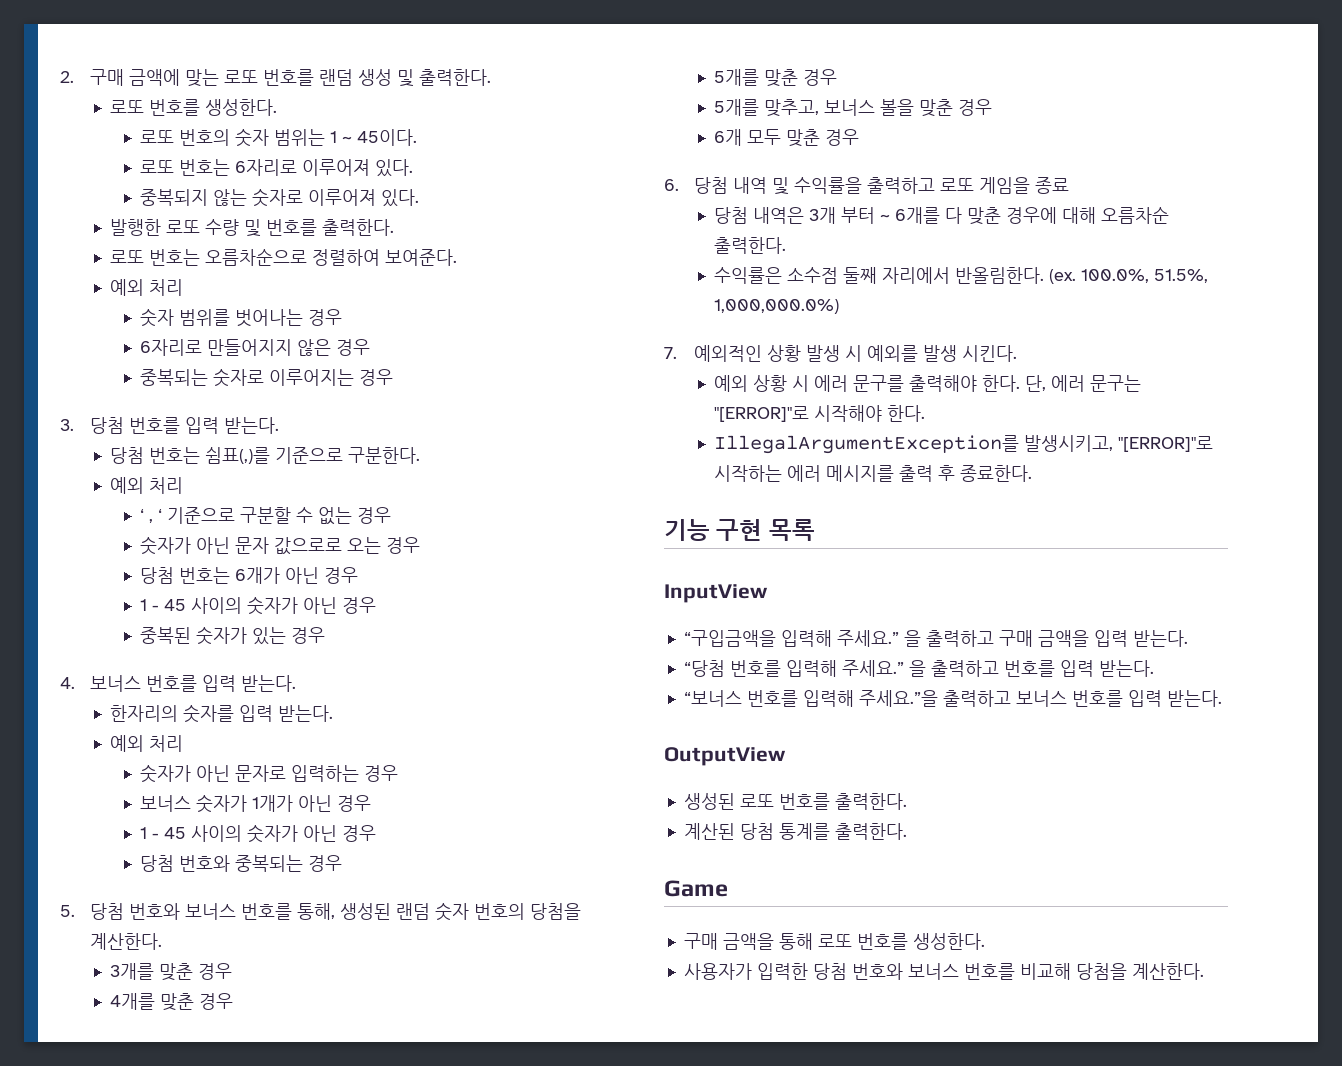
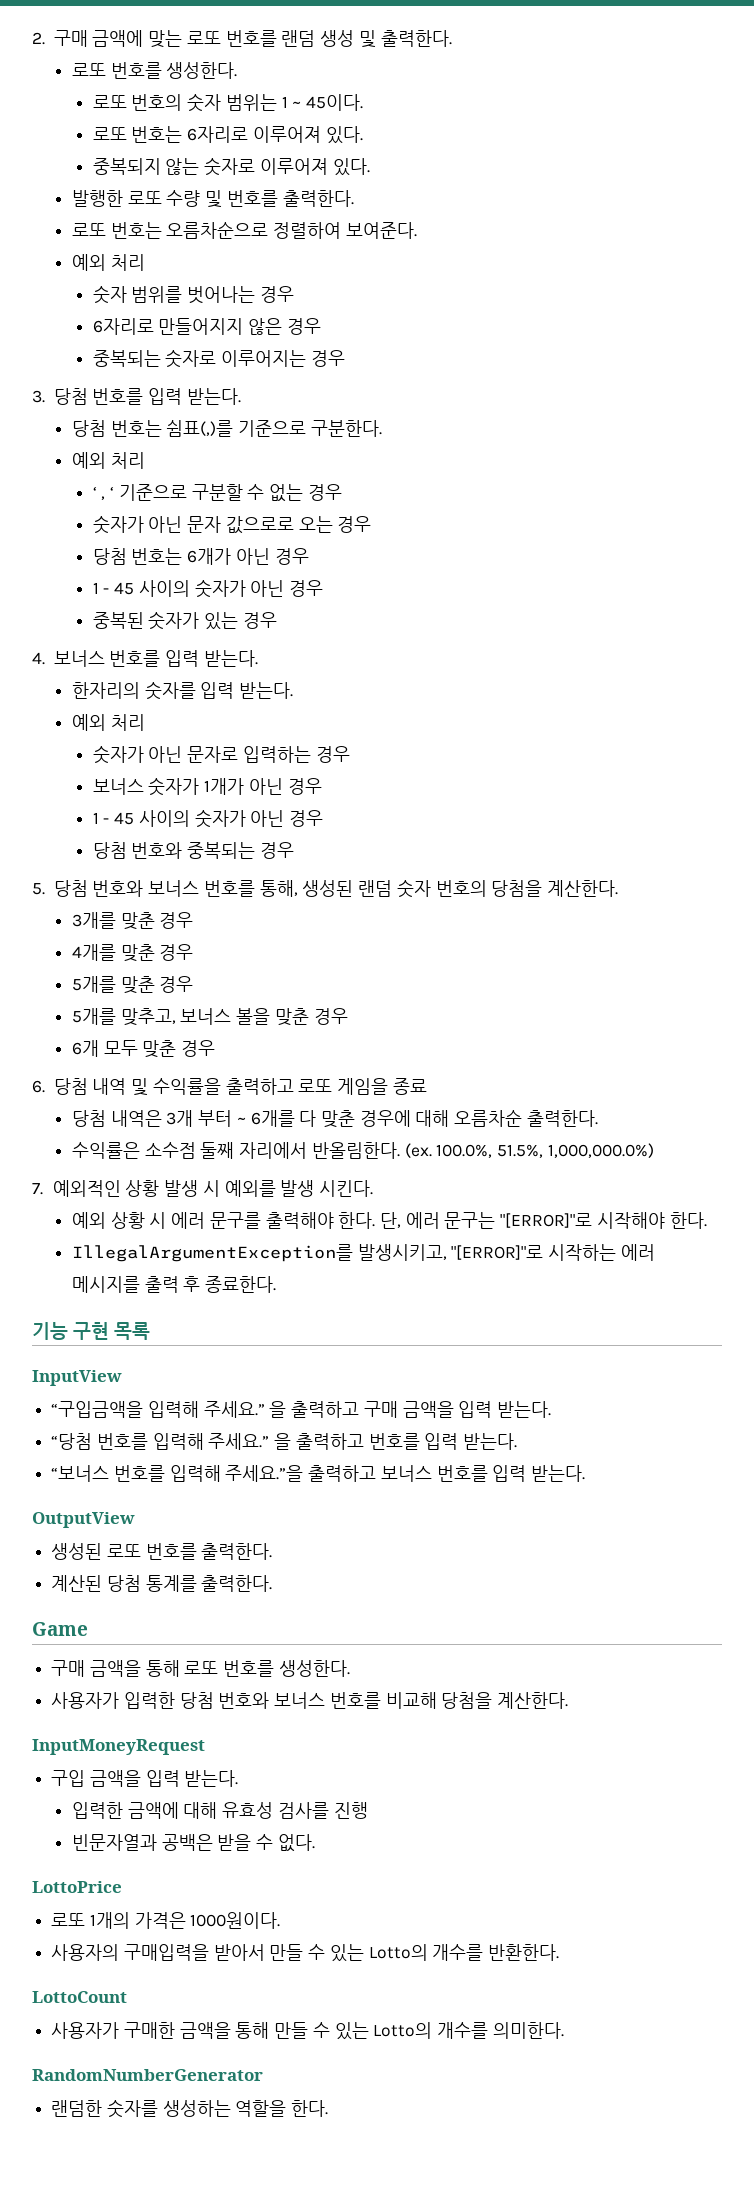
+ InputMoneyRequest
+ 구입 금액을 입력 받는다.
+ 입력한 금액에 대해 유효성 검사를 진행
+ 빈문자열과 공백은 받을 수 없다.
+ LottoPrice
+ 로또 1개의 가격은 1000원이다.
+ 사용자의 구매입력을 받아서 만들 수 있는 Lotto의 개수를 반환한다.
+ LottoCount
+ 사용자가 구매한 금액을 통해 만들 수 있는 Lotto의 개수를 의미한다.
+ RandomNumberGenerator
+ 랜덤한 숫자를 생성하는 역할을 한다.

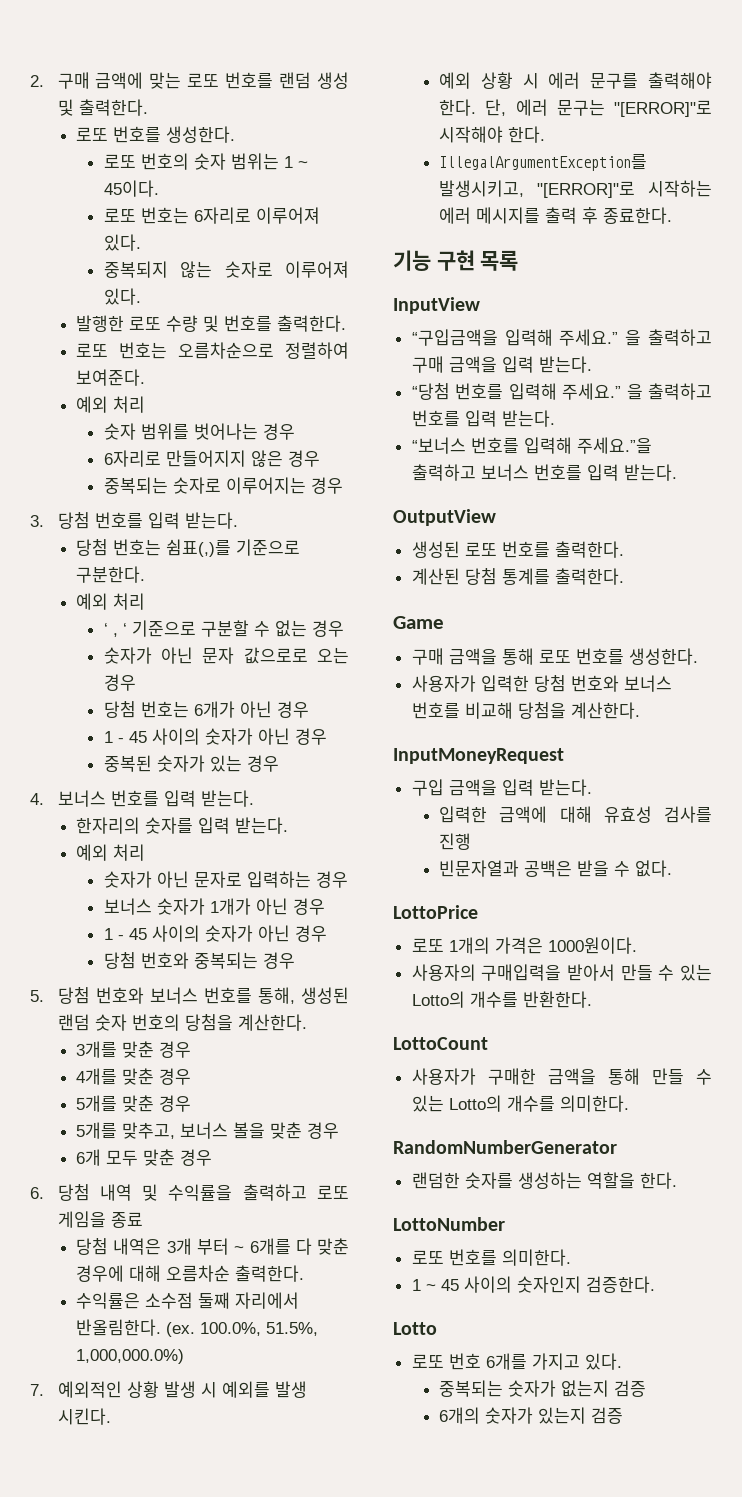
+ LottoNumber
+ 로또 번호를 의미한다.
+ 1 ~ 45 사이의 숫자인지 검증한다.
+ Lotto
+ 로또 번호 6개를 가지고 있다.
+ 중복되는 숫자가 없는지 검증
+ 6개의 숫자가 있는지 검증

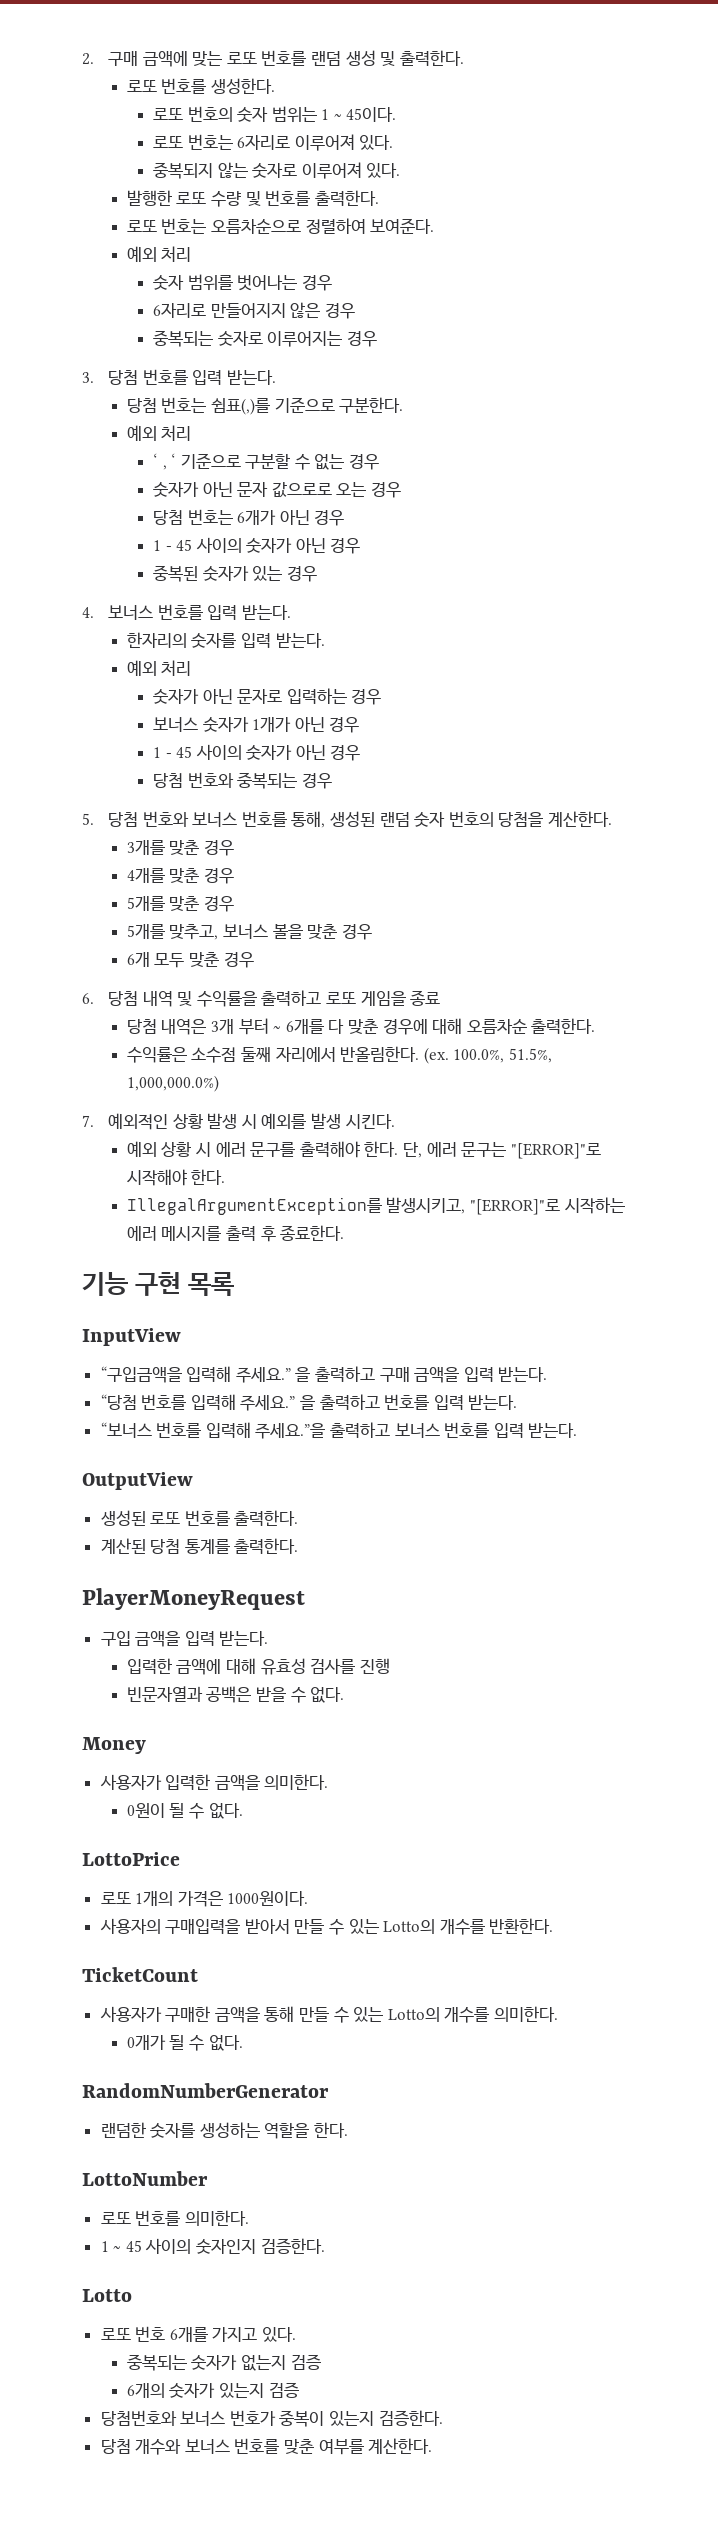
- Game
- 구매 금액을 통해 로또 번호를 생성한다.
- 사용자가 입력한 당첨 번호와 보너스 번호를 비교해 당첨을 계산한다.
- InputMoneyRequest
+ PlayerMoneyRequest
+ Money
+ 사용자가 입력한 금액을 의미한다.
+ 0원이 될 수 없다.
- LottoCount
+ TicketCount
+ 0개가 될 수 없다.
+ 당첨번호와 보너스 번호가 중복이 있는지 검증한다.
+ 당첨 개수와 보너스 번호를 맞춘 여부를 계산한다.

